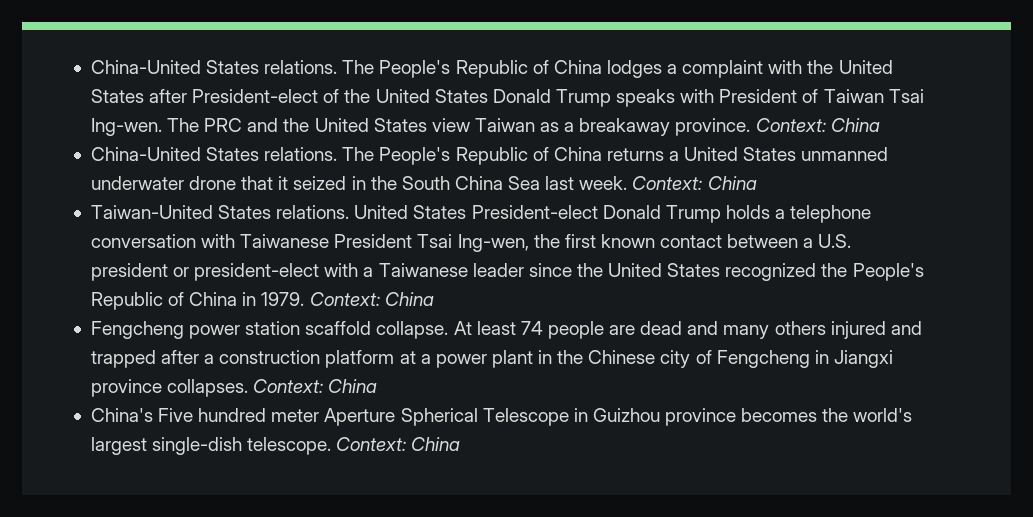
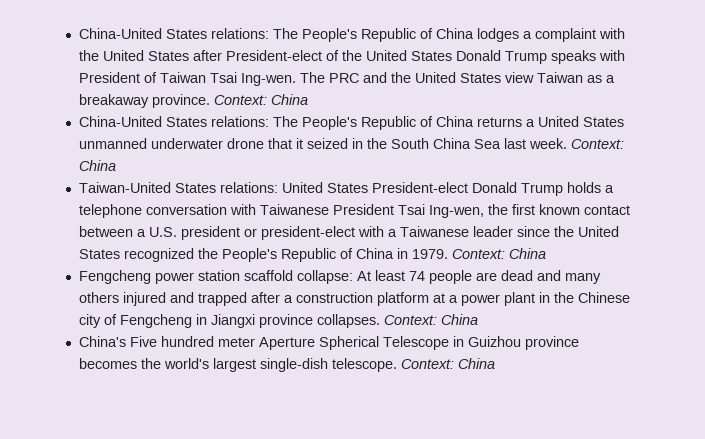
- China-United States relations. The People's Republic of China lodges a complaint with the United States after President-elect of the United States Donald Trump speaks with President of Taiwan Tsai Ing-wen.
+ China-United States relations: The People's Republic of China lodges a complaint with the United States after President-elect of the United States Donald Trump speaks with President of Taiwan Tsai Ing-wen.
- China-United States relations. The People's Republic of China returns a United States unmanned underwater drone that it seized in the South China Sea last week.
+ China-United States relations: The People's Republic of China returns a United States unmanned underwater drone that it seized in the South China Sea last week.
- Taiwan-United States relations. United States President-elect Donald Trump holds a telephone conversation with Taiwanese President Tsai Ing-wen, the first known contact between a U.S. president or president-elect with a Taiwanese leader since the United States recognized the People's Republic of China in 1979.
+ Taiwan-United States relations: United States President-elect Donald Trump holds a telephone conversation with Taiwanese President Tsai Ing-wen, the first known contact between a U.S. president or president-elect with a Taiwanese leader since the United States recognized the People's Republic of China in 1979.
- Fengcheng power station scaffold collapse. At least 74 people are dead and many others injured and trapped after a construction platform at a power plant in the Chinese city of Fengcheng in Jiangxi province collapses.
+ Fengcheng power station scaffold collapse: At least 74 people are dead and many others injured and trapped after a construction platform at a power plant in the Chinese city of Fengcheng in Jiangxi province collapses.

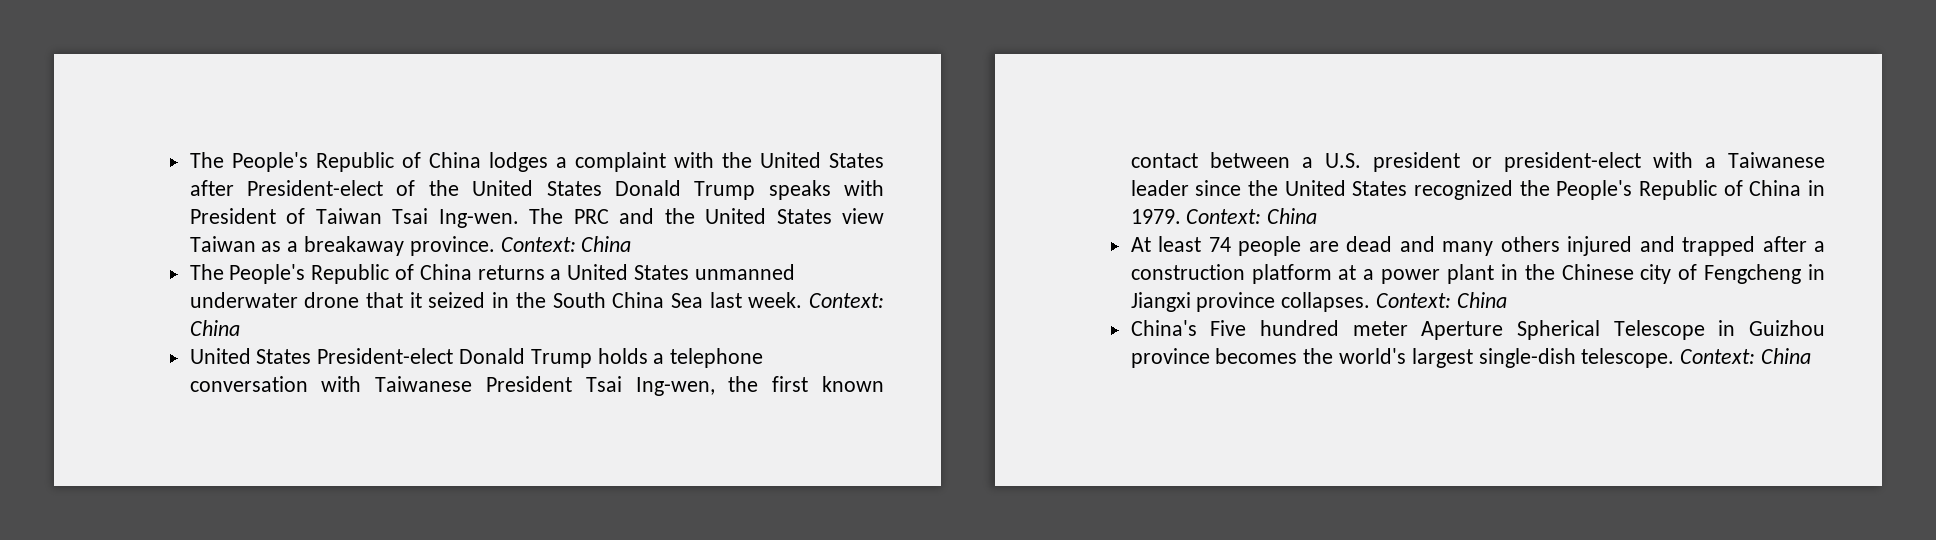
- China-United States relations: The People's Republic of China lodges a complaint with the United States after President-elect of the United States Donald Trump speaks with President of Taiwan Tsai Ing-wen.
+ The People's Republic of China lodges a complaint with the United States after President-elect of the United States Donald Trump speaks with President of Taiwan Tsai Ing-wen.
- China-United States relations: The People's Republic of China returns a United States unmanned underwater drone that it seized in the South China Sea last week.
+ The People's Republic of China returns a United States unmanned underwater drone that it seized in the South China Sea last week.
- Taiwan-United States relations: United States President-elect Donald Trump holds a telephone conversation with Taiwanese President Tsai Ing-wen, the first known contact between a U.S. president or president-elect with a Taiwanese leader since the United States recognized the People's Republic of China in 1979.
+ United States President-elect Donald Trump holds a telephone conversation with Taiwanese President Tsai Ing-wen, the first known contact between a U.S. president or president-elect with a Taiwanese leader since the United States recognized the People's Republic of China in 1979.
- Fengcheng power station scaffold collapse: At least 74 people are dead and many others injured and trapped after a construction platform at a power plant in the Chinese city of Fengcheng in Jiangxi province collapses.
+ At least 74 people are dead and many others injured and trapped after a construction platform at a power plant in the Chinese city of Fengcheng in Jiangxi province collapses.

